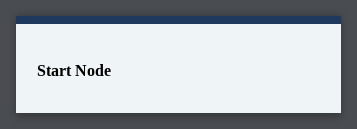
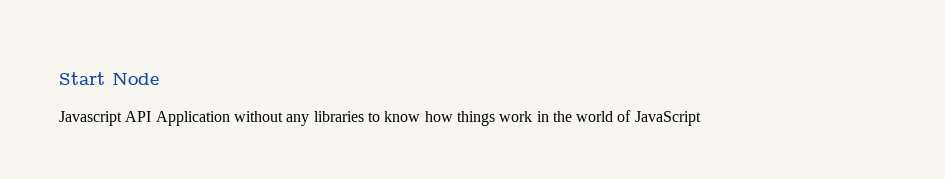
+ Javascript API Application without any libraries to know how things work in the world of JavaScript

